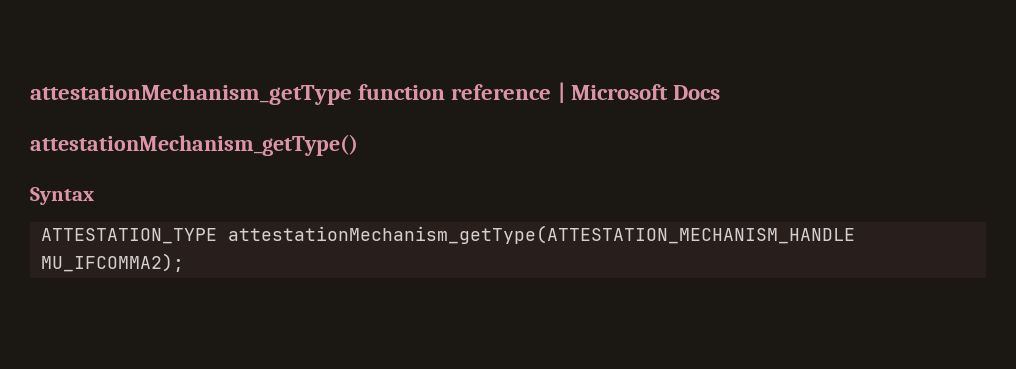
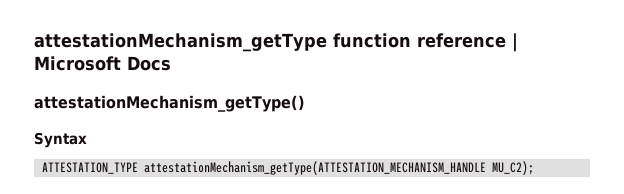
- ATTESTATION_TYPE attestationMechanism_getType(ATTESTATION_MECHANISM_HANDLE MU_IFCOMMA2);
+ ATTESTATION_TYPE attestationMechanism_getType(ATTESTATION_MECHANISM_HANDLE MU_C2);

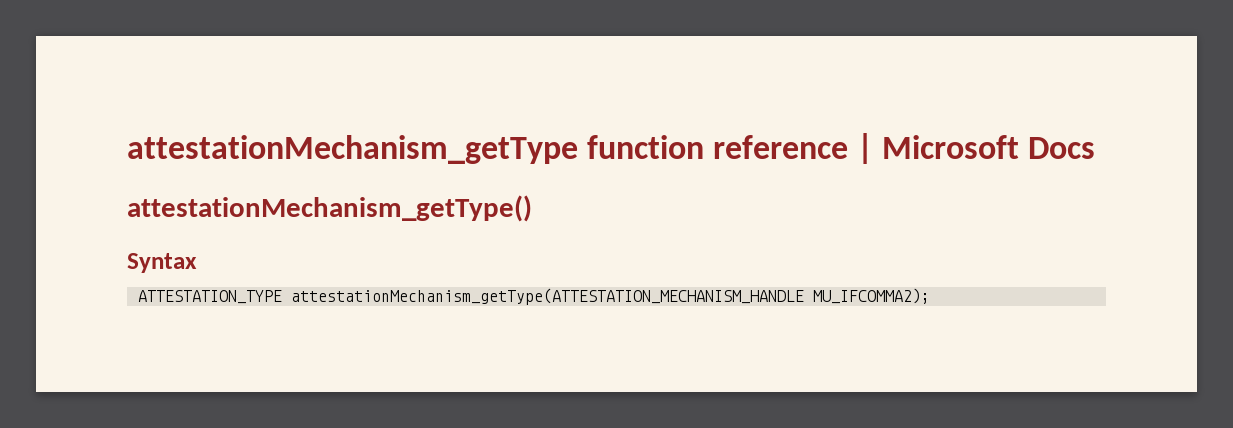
- ATTESTATION_TYPE attestationMechanism_getType(ATTESTATION_MECHANISM_HANDLE MU_C2);
+ ATTESTATION_TYPE attestationMechanism_getType(ATTESTATION_MECHANISM_HANDLE MU_IFCOMMA2);

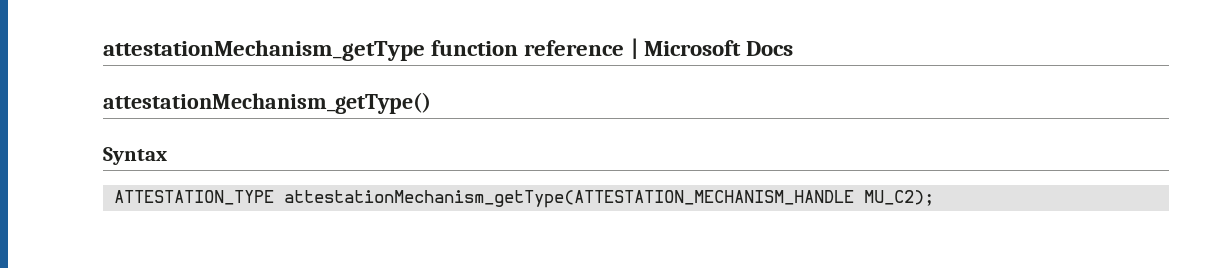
- ATTESTATION_TYPE attestationMechanism_getType(ATTESTATION_MECHANISM_HANDLE MU_IFCOMMA2);
+ ATTESTATION_TYPE attestationMechanism_getType(ATTESTATION_MECHANISM_HANDLE MU_C2);

